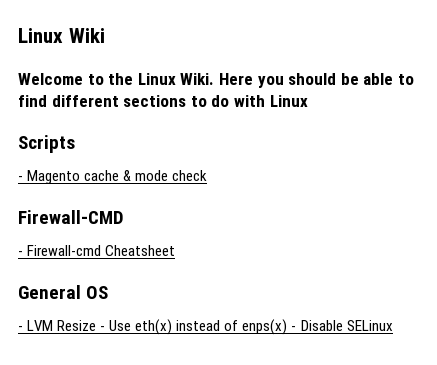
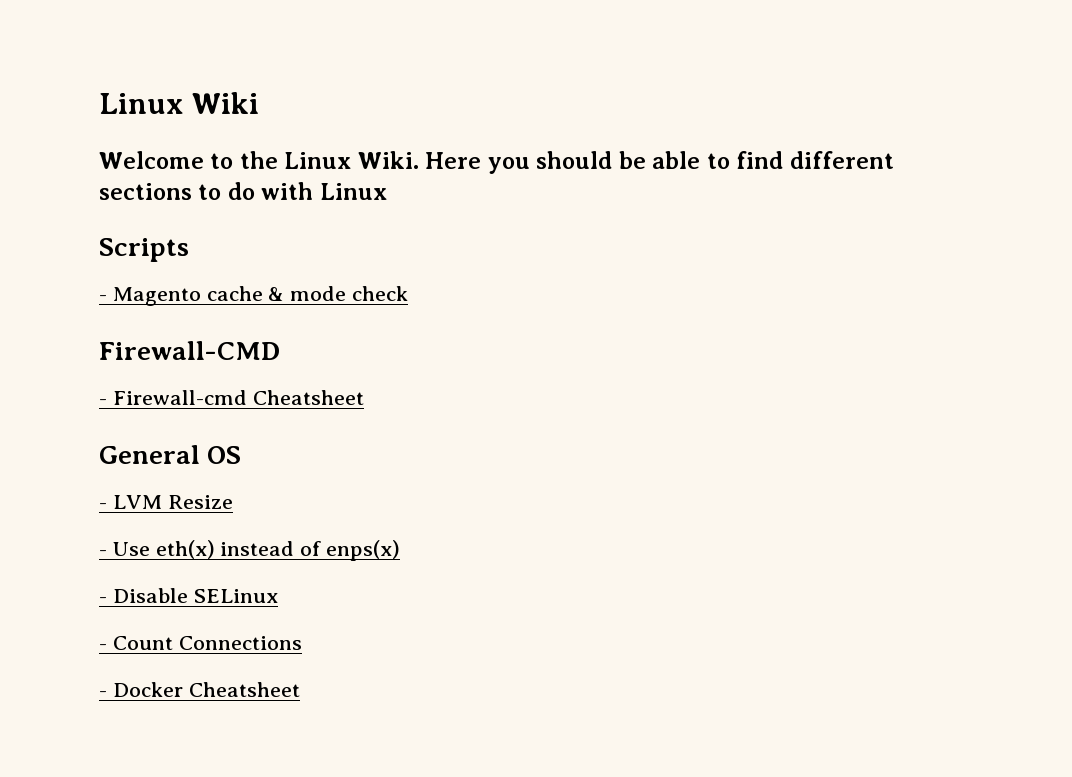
- - LVM Resize - Use eth(x) instead of enps(x) - Disable SELinux
+ - LVM Resize
+ - Use eth(x) instead of enps(x)
+ - Disable SELinux
+ - Count Connections
+ - Docker Cheatsheet

